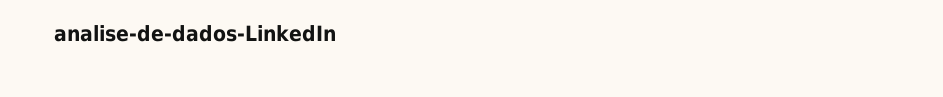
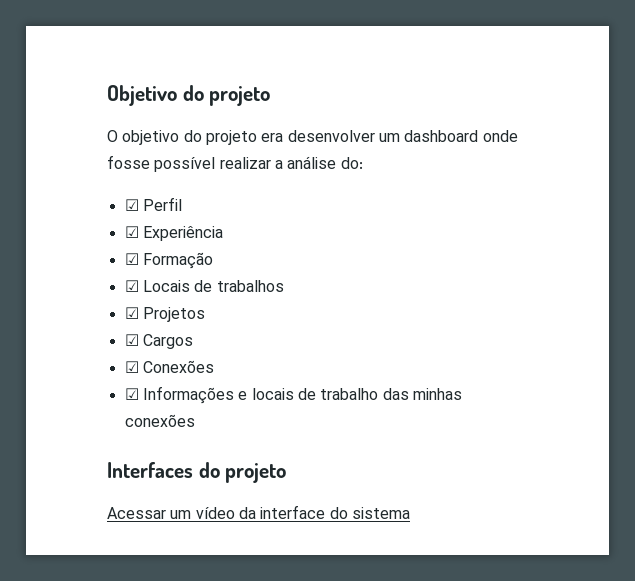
- analise-de-dados-LinkedIn
+ Objetivo do projeto
+ O objetivo do projeto era desenvolver um dashboard onde fosse possível realizar a análise do:
+ ☑ Perfil
+ ☑ Experiência
+ ☑ Formação
+ ☑ Locais de trabalhos
+ ☑ Projetos
+ ☑ Cargos
+ ☑ Conexões
+ ☑ Informações e locais de trabalho das minhas conexões
+ Interfaces do projeto
+ Acessar um vídeo da interface do sistema

